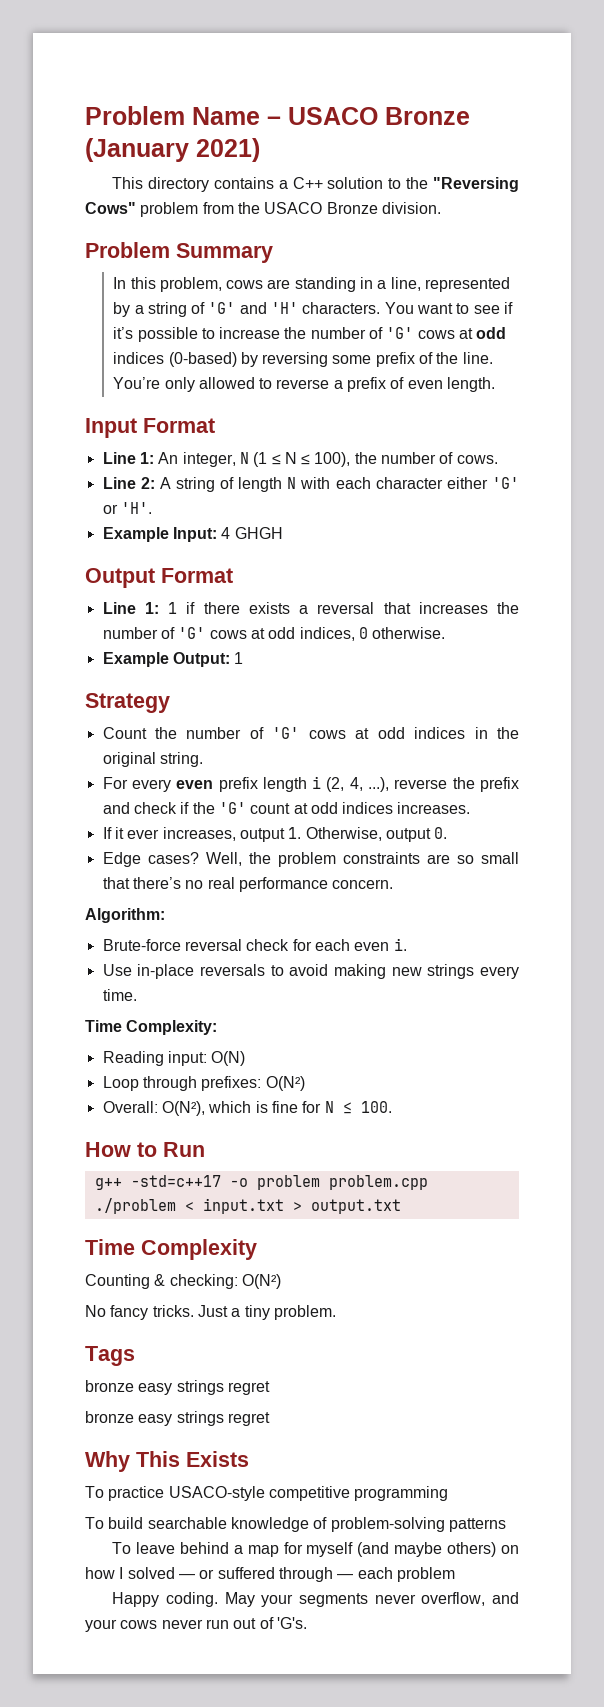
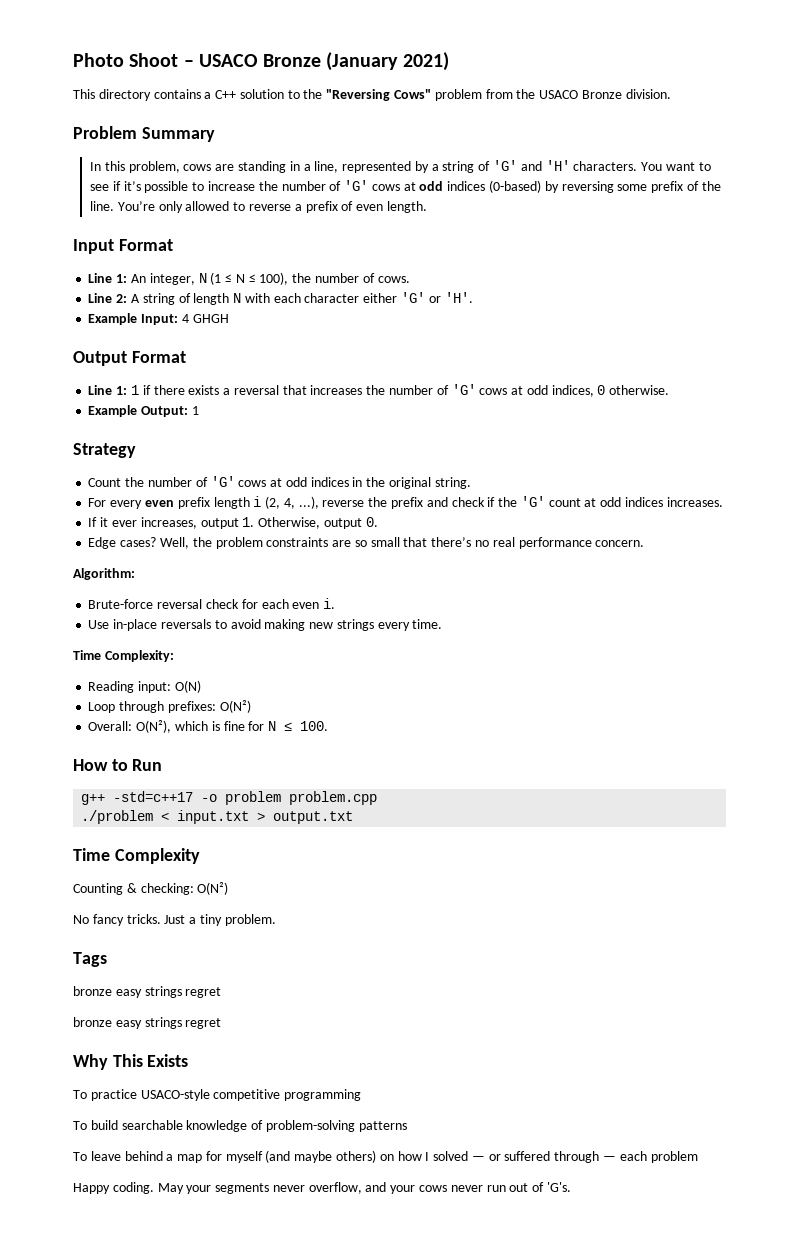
- Problem Name – USACO Bronze (January 2021)
+ Photo Shoot – USACO Bronze (January 2021)

